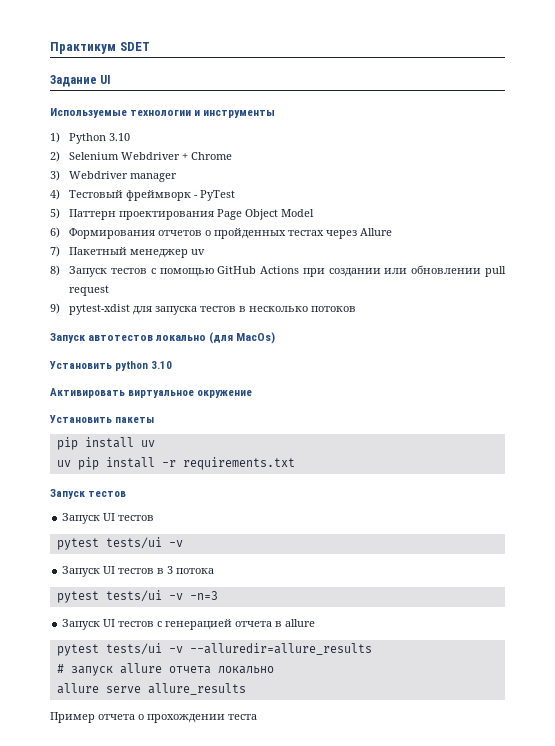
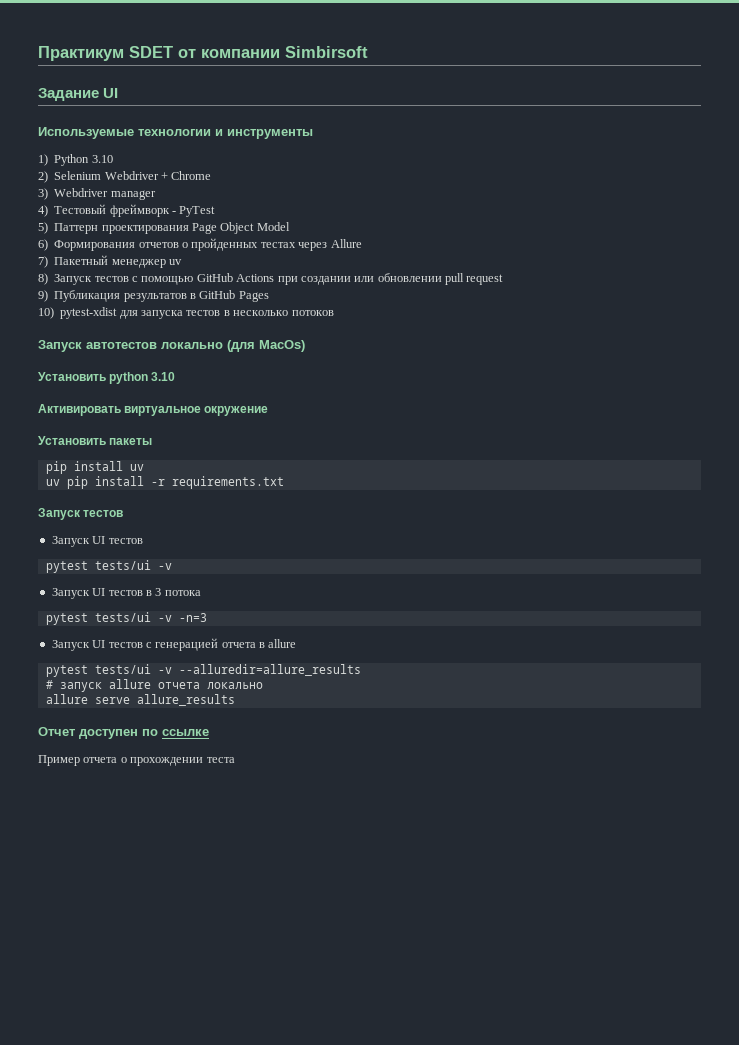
- Практикум SDET
+ Практикум SDET от компании Simbirsoft
- 9) pytest-xdist для запуска тестов в несколько потоков
+ 9) Публикация результатов в GitHub Pages
+ 10) pytest-xdist для запуска тестов в несколько потоков
+ Отчет доступен по ссылке

